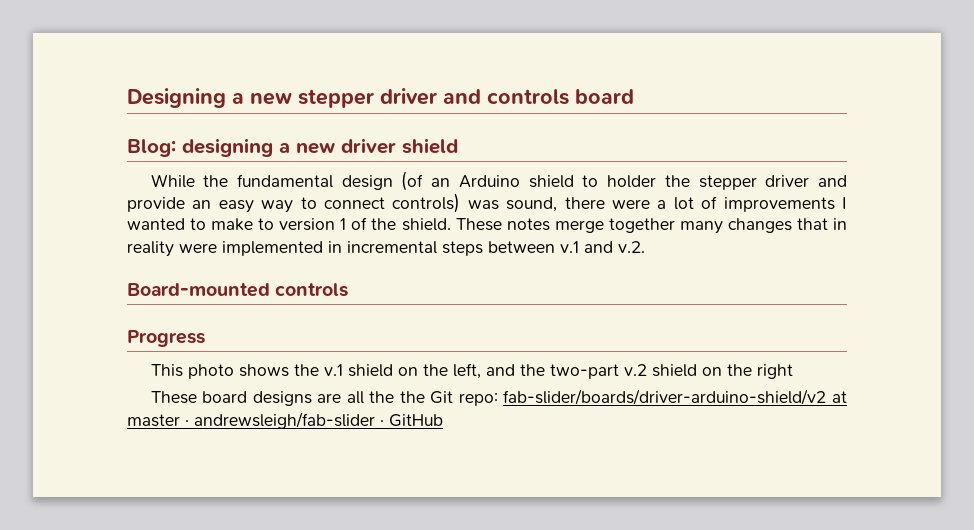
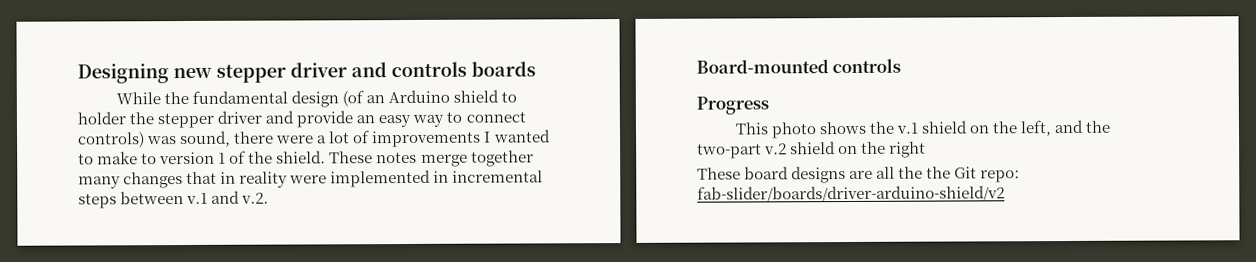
- Designing a new stepper driver and controls board
- Blog: designing a new driver shield
+ Designing new stepper driver and controls boards
- These board designs are all the the Git repo: fab-slider/boards/driver-arduino-shield/v2 at master · andrewsleigh/fab-slider · GitHub
+ These board designs are all the the Git repo: fab-slider/boards/driver-arduino-shield/v2

